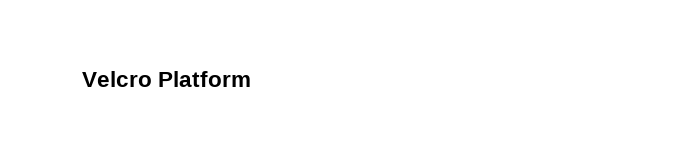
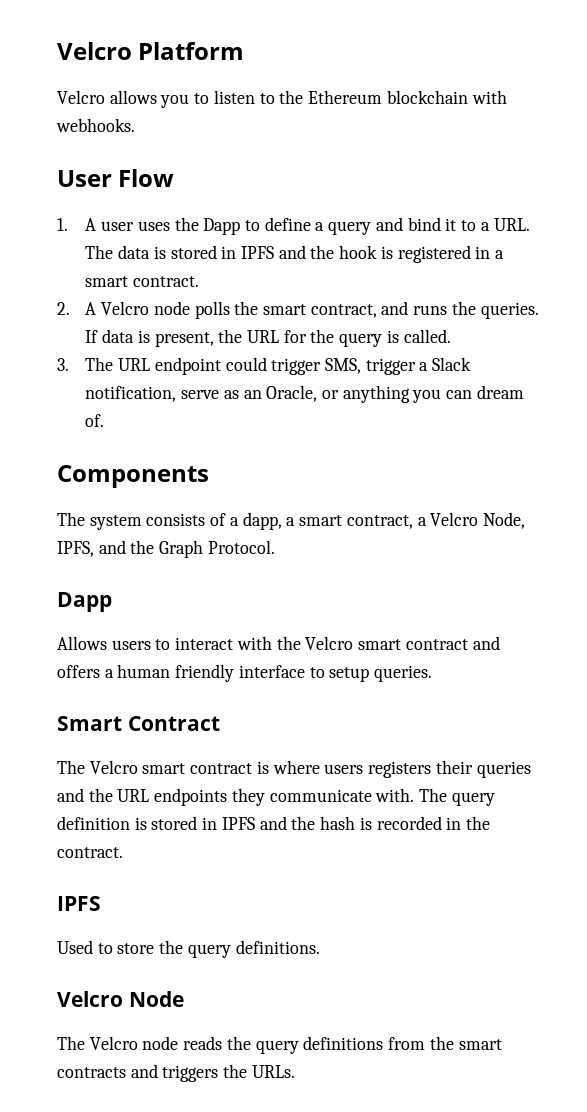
+ Velcro allows you to listen to the Ethereum blockchain with webhooks.
+ User Flow
+ 1. A user uses the Dapp to define a query and bind it to a URL. The data is stored in IPFS and the hook is registered in a smart contract.
+ 2. A Velcro node polls the smart contract, and runs the queries. If data is present, the URL for the query is called.
+ 3. The URL endpoint could trigger SMS, trigger a Slack notification, serve as an Oracle, or anything you can dream of.
+ Components
+ The system consists of a dapp, a smart contract, a Velcro Node, IPFS, and the Graph Protocol.
+ Dapp
+ Allows users to interact with the Velcro smart contract and offers a human friendly interface to setup queries.
+ Smart Contract
+ The Velcro smart contract is where users registers their queries and the URL endpoints they communicate with. The query definition is stored in IPFS and the hash is recorded in the contract.
+ IPFS
+ Used to store the query definitions.
+ Velcro Node
+ The Velcro node reads the query definitions from the smart contracts and triggers the URLs.

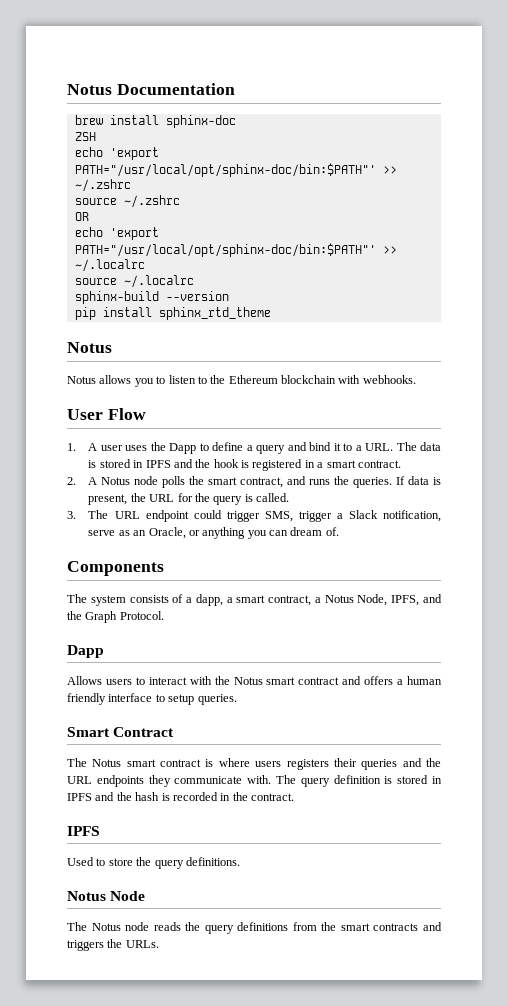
- Velcro Platform
- Velcro allows you to listen to the Ethereum blockchain with webhooks.
+ Notus Documentation
+ brew install sphinx-doc
+ ZSH
+ echo 'export PATH="/usr/local/opt/sphinx-doc/bin:$PATH"' >> ~/.zshrc
+ source ~/.zshrc
+ OR
+ echo 'export PATH="/usr/local/opt/sphinx-doc/bin:$PATH"' >> ~/.localrc
+ source ~/.localrc
+ sphinx-build --version
+ pip install sphinx_rtd_theme
+ Notus
+ Notus allows you to listen to the Ethereum blockchain with webhooks.
- 2. A Velcro node polls the smart contract, and runs the queries.
+ 2. A Notus node polls the smart contract, and runs the queries.
- The system consists of a dapp, a smart contract, a Velcro Node, IPFS, and the Graph Protocol.
+ The system consists of a dapp, a smart contract, a Notus Node, IPFS, and the Graph Protocol.
- Allows users to interact with the Velcro smart contract and offers a human friendly interface to setup queries.
+ Allows users to interact with the Notus smart contract and offers a human friendly interface to setup queries.
- The Velcro smart contract is where users registers their queries and the URL endpoints they communicate with.
+ The Notus smart contract is where users registers their queries and the URL endpoints they communicate with.
- Velcro Node
+ Notus Node
- The Velcro node reads the query definitions from the smart contracts and triggers the URLs.
+ The Notus node reads the query definitions from the smart contracts and triggers the URLs.

